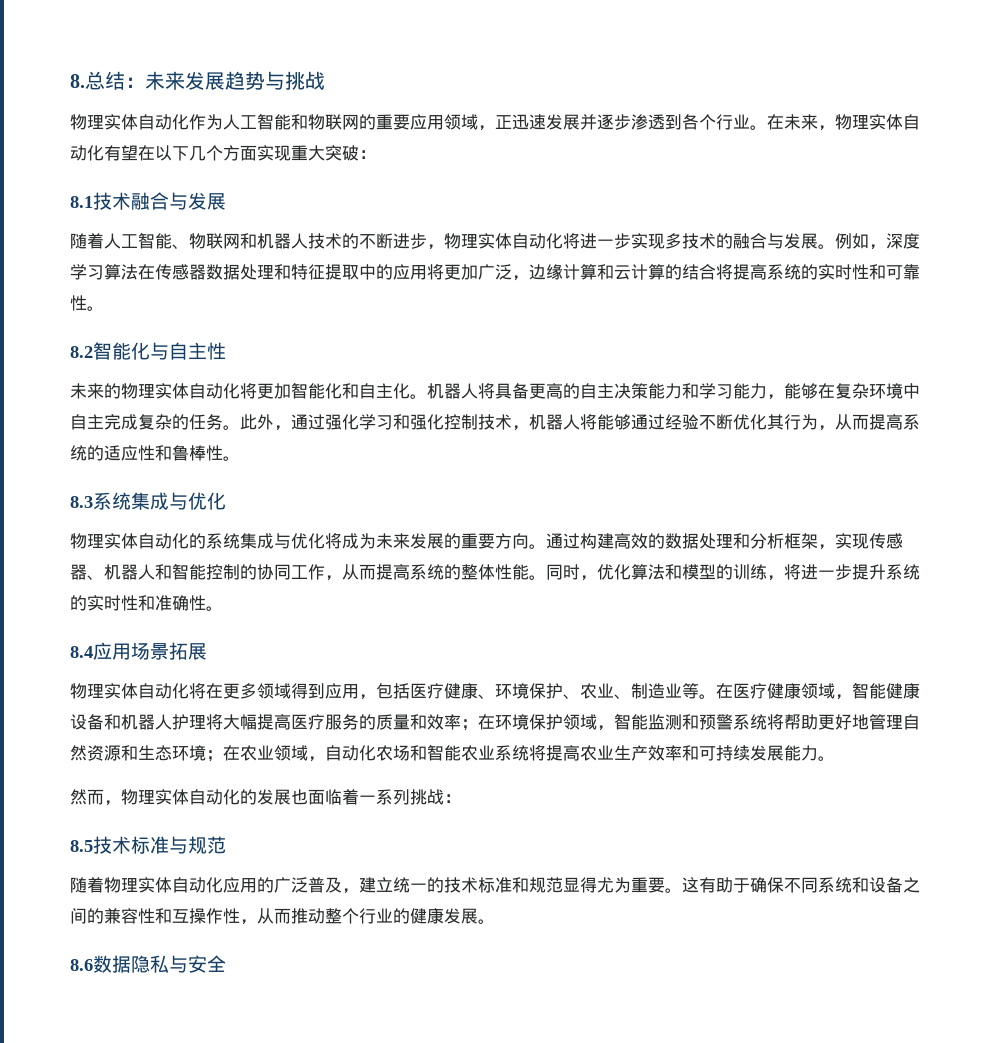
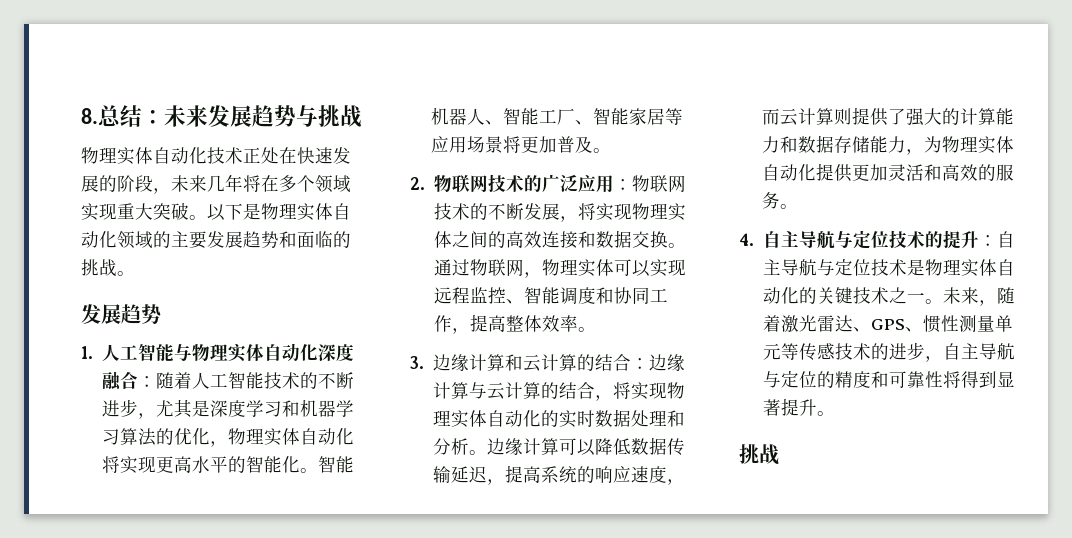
- 物理实体自动化作为人工智能和物联网的重要应用领域，正迅速发展并逐步渗透到各个行业。在未来，物理实体自动化有望在以下几个方面实现重大突破：
- 8.1技术融合与发展
- 随着人工智能、物联网和机器人技术的不断进步，物理实体自动化将进一步实现多技术的融合与发展。例如，深度学习算法在传感器数据处理和特征提取中的应用将更加广泛，边缘计算和云计算的结合将提高系统的实时性和可靠性。
- 8.2智能化与自主性
- 未来的物理实体自动化将更加智能化和自主化。机器人将具备更高的自主决策能力和学习能力，能够在复杂环境中自主完成复杂的任务。此外，通过强化学习和强化控制技术，机器人将能够通过经验不断优化其行为，从而提高系统的适应性和鲁棒性。
- 8.3系统集成与优化
- 物理实体自动化的系统集成与优化将成为未来发展的重要方向。通过构建高效的数据处理和分析框架，实现传感器、机器人和智能控制的协同工作，从而提高系统的整体性能。同时，优化算法和模型的训练，将进一步提升系统的实时性和准确性。
- 8.4应用场景拓展
- 物理实体自动化将在更多领域得到应用，包括医疗健康、环境保护、农业、制造业等。在医疗健康领域，智能健康设备和机器人护理将大幅提高医疗服务的质量和效率；在环境保护领域，智能监测和预警系统将帮助更好地管理自然资源和生态环境；在农业领域，自动化农场和智能农业系统将提高农业生产效率和可持续发展能力。
- 然而，物理实体自动化的发展也面临着一系列挑战：
- 8.5技术标准与规范
- 随着物理实体自动化应用的广泛普及，建立统一的技术标准和规范显得尤为重要。这有助于确保不同系统和设备之间的兼容性和互操作性，从而推动整个行业的健康发展。
- 8.6数据隐私与安全
+ 物理实体自动化技术正处在快速发展的阶段，未来几年将在多个领域实现重大突破。以下是物理实体自动化领域的主要发展趋势和面临的挑战。
+ 发展趋势
+ 1.人工智能与物理实体自动化深度融合：随着人工智能技术的不断进步，尤其是深度学习和机器学习算法的优化，物理实体自动化将实现更高水平的智能化。智能机器人、智能工厂、智能家居等应用场景将更加普及。
+ 2.物联网技术的广泛应用：物联网技术的不断发展，将实现物理实体之间的高效连接和数据交换。通过物联网，物理实体可以实现远程监控、智能调度和协同工作，提高整体效率。
+ 3.边缘计算和云计算的结合：边缘计算与云计算的结合，将实现物理实体自动化的实时数据处理和分析。边缘计算可以降低数据传输延迟，提高系统的响应速度，而云计算则提供了强大的计算能力和数据存储能力，为物理实体自动化提供更加灵活和高效的服务。
+ 4.自主导航与定位技术的提升：自主导航与定位技术是物理实体自动化的关键技术之一。未来，随着激光雷达、GPS、惯性测量单元等传感技术的进步，自主导航与定位的精度和可靠性将得到显著提升。
+ 挑战

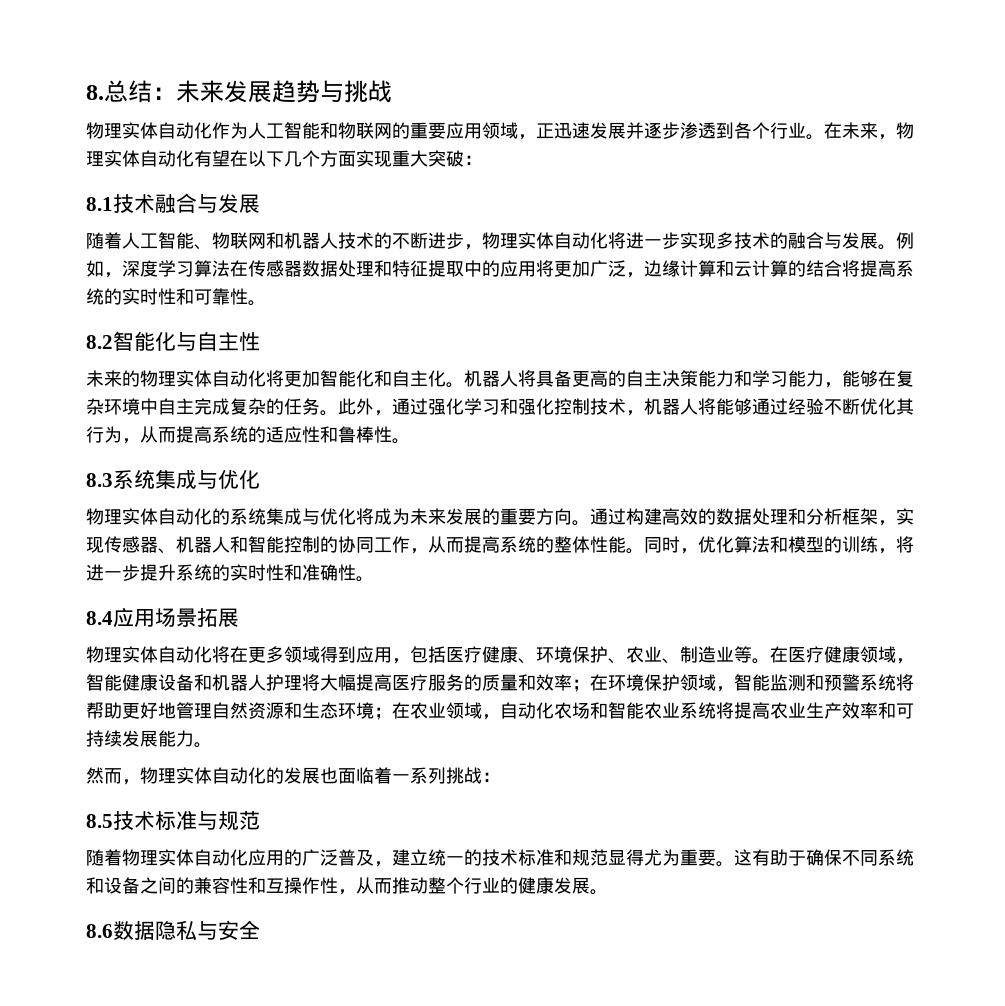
- 物理实体自动化技术正处在快速发展的阶段，未来几年将在多个领域实现重大突破。以下是物理实体自动化领域的主要发展趋势和面临的挑战。
- 发展趋势
- 1.人工智能与物理实体自动化深度融合：随着人工智能技术的不断进步，尤其是深度学习和机器学习算法的优化，物理实体自动化将实现更高水平的智能化。智能机器人、智能工厂、智能家居等应用场景将更加普及。
- 2.物联网技术的广泛应用：物联网技术的不断发展，将实现物理实体之间的高效连接和数据交换。通过物联网，物理实体可以实现远程监控、智能调度和协同工作，提高整体效率。
- 3.边缘计算和云计算的结合：边缘计算与云计算的结合，将实现物理实体自动化的实时数据处理和分析。边缘计算可以降低数据传输延迟，提高系统的响应速度，而云计算则提供了强大的计算能力和数据存储能力，为物理实体自动化提供更加灵活和高效的服务。
- 4.自主导航与定位技术的提升：自主导航与定位技术是物理实体自动化的关键技术之一。未来，随着激光雷达、GPS、惯性测量单元等传感技术的进步，自主导航与定位的精度和可靠性将得到显著提升。
- 挑战
+ 物理实体自动化作为人工智能和物联网的重要应用领域，正迅速发展并逐步渗透到各个行业。在未来，物理实体自动化有望在以下几个方面实现重大突破：
+ 8.1技术融合与发展
+ 随着人工智能、物联网和机器人技术的不断进步，物理实体自动化将进一步实现多技术的融合与发展。例如，深度学习算法在传感器数据处理和特征提取中的应用将更加广泛，边缘计算和云计算的结合将提高系统的实时性和可靠性。
+ 8.2智能化与自主性
+ 未来的物理实体自动化将更加智能化和自主化。机器人将具备更高的自主决策能力和学习能力，能够在复杂环境中自主完成复杂的任务。此外，通过强化学习和强化控制技术，机器人将能够通过经验不断优化其行为，从而提高系统的适应性和鲁棒性。
+ 8.3系统集成与优化
+ 物理实体自动化的系统集成与优化将成为未来发展的重要方向。通过构建高效的数据处理和分析框架，实现传感器、机器人和智能控制的协同工作，从而提高系统的整体性能。同时，优化算法和模型的训练，将进一步提升系统的实时性和准确性。
+ 8.4应用场景拓展
+ 物理实体自动化将在更多领域得到应用，包括医疗健康、环境保护、农业、制造业等。在医疗健康领域，智能健康设备和机器人护理将大幅提高医疗服务的质量和效率；在环境保护领域，智能监测和预警系统将帮助更好地管理自然资源和生态环境；在农业领域，自动化农场和智能农业系统将提高农业生产效率和可持续发展能力。
+ 然而，物理实体自动化的发展也面临着一系列挑战：
+ 8.5技术标准与规范
+ 随着物理实体自动化应用的广泛普及，建立统一的技术标准和规范显得尤为重要。这有助于确保不同系统和设备之间的兼容性和互操作性，从而推动整个行业的健康发展。
+ 8.6数据隐私与安全

